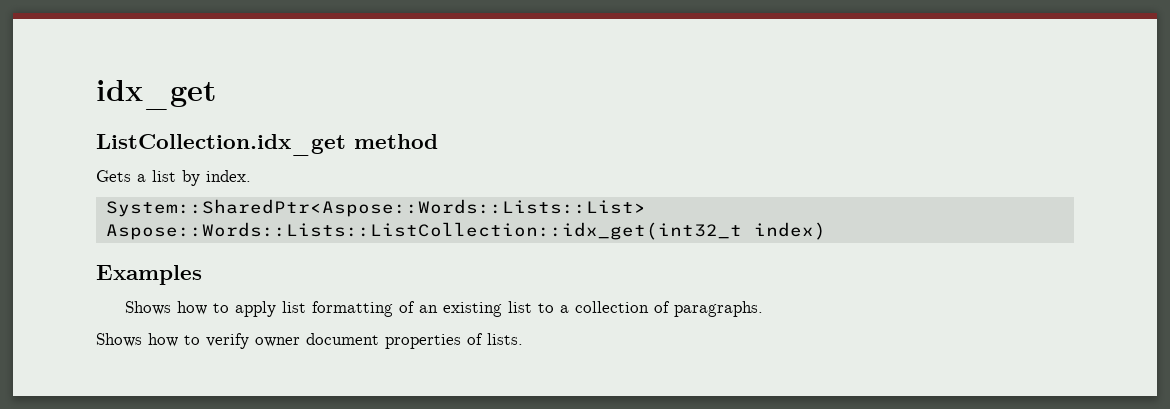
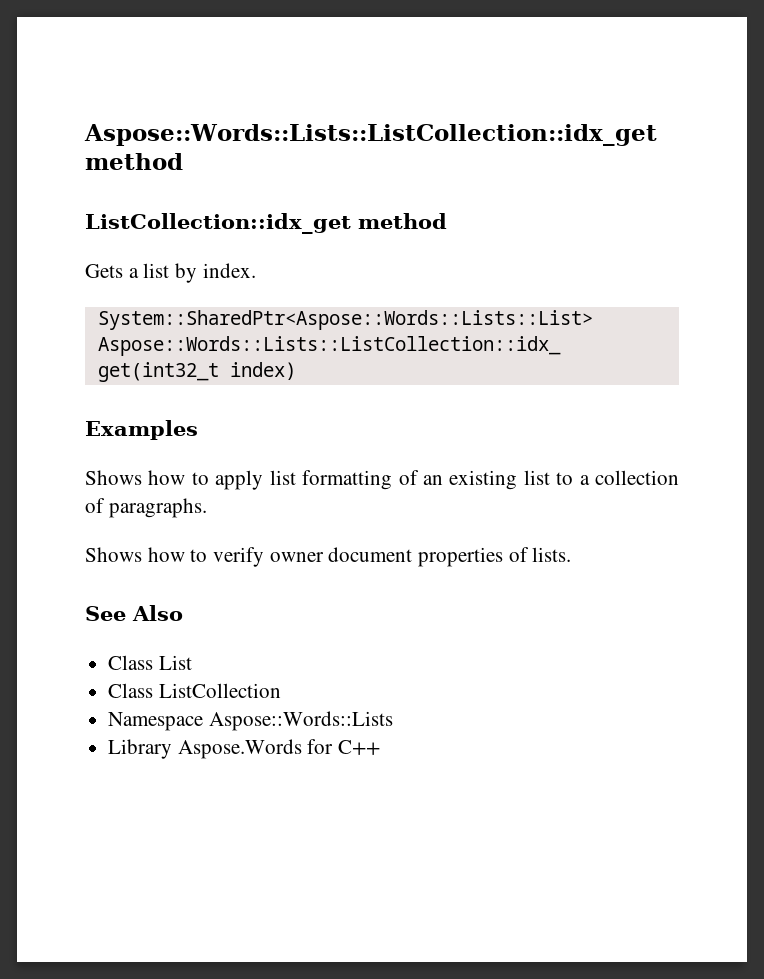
- idx_get
- ListCollection.idx_get method
+ Aspose::Words::Lists::ListCollection::idx_get method
+ ListCollection::idx_get method
+ See Also
+ Class List
+ Class ListCollection
+ Namespace Aspose::Words::Lists
+ Library Aspose.Words for C++

